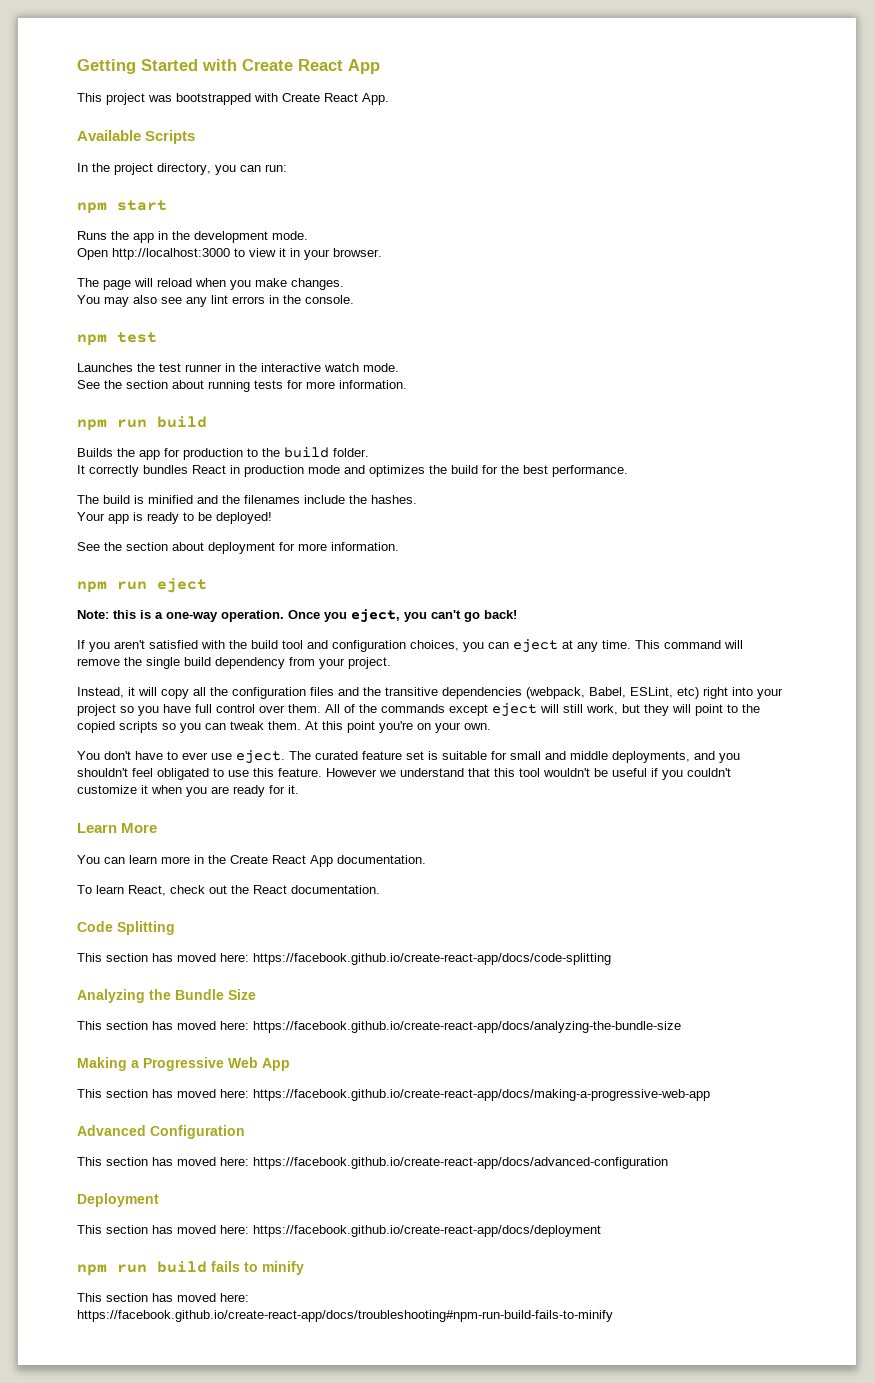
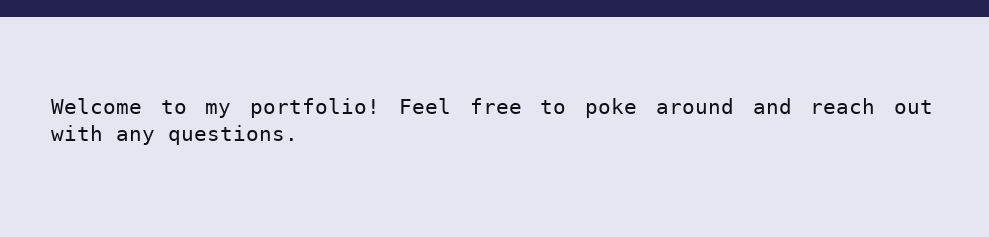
- Getting Started with Create React App
- This project was bootstrapped with Create React App.
- Available Scripts
- In the project directory, you can run:
- npm start
- Runs the app in the development mode.
- Open http://localhost:3000 to view it in your browser.
- The page will reload when you make changes.
- You may also see any lint errors in the console.
- npm test
- Launches the test runner in the interactive watch mode.
- See the section about running tests for more information.
- npm run build
- Builds the app for production to the build folder.
- It correctly bundles React in production mode and optimizes the build for the best performance.
- The build is minified and the filenames include the hashes.
- Your app is ready to be deployed!
- See the section about deployment for more information.
- npm run eject
- Note: this is a one-way operation. Once you eject, you can't go back!
- If you aren't satisfied with the build tool and configuration choices, you can eject at any time. This command will remove the single build dependency from your project.
- Instead, it will copy all the configuration files and the transitive dependencies (webpack, Babel, ESLint, etc) right into your project so you have full control over them. All of the commands except eject will still work, but they will point to the copied scripts so you can tweak them. At this point you're on your own.
- You don't have to ever use eject. The curated feature set is suitable for small and middle deployments, and you shouldn't feel obligated to use this feature. However we understand that this tool wouldn't be useful if you couldn't customize it when you are ready for it.
- Learn More
- You can learn more in the Create React App documentation.
- To learn React, check out the React documentation.
- Code Splitting
- This section has moved here: https://facebook.github.io/create-react-app/docs/code-splitting
- Analyzing the Bundle Size
- This section has moved here: https://facebook.github.io/create-react-app/docs/analyzing-the-bundle-size
- Making a Progressive Web App
- This section has moved here: https://facebook.github.io/create-react-app/docs/making-a-progressive-web-app
- Advanced Configuration
- This section has moved here: https://facebook.github.io/create-react-app/docs/advanced-configuration
- Deployment
- This section has moved here: https://facebook.github.io/create-react-app/docs/deployment
- npm run build fails to minify
- This section has moved here: https://facebook.github.io/create-react-app/docs/troubleshooting#npm-run-build-fails-to-minify
+ Welcome to my portfolio! Feel free to poke around and reach out with any questions.

